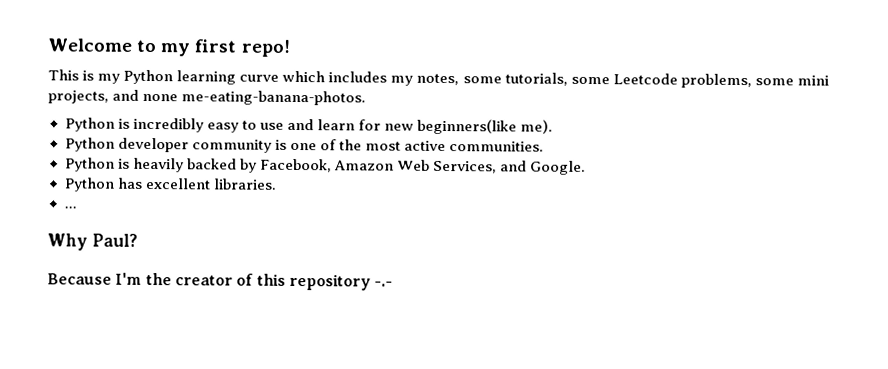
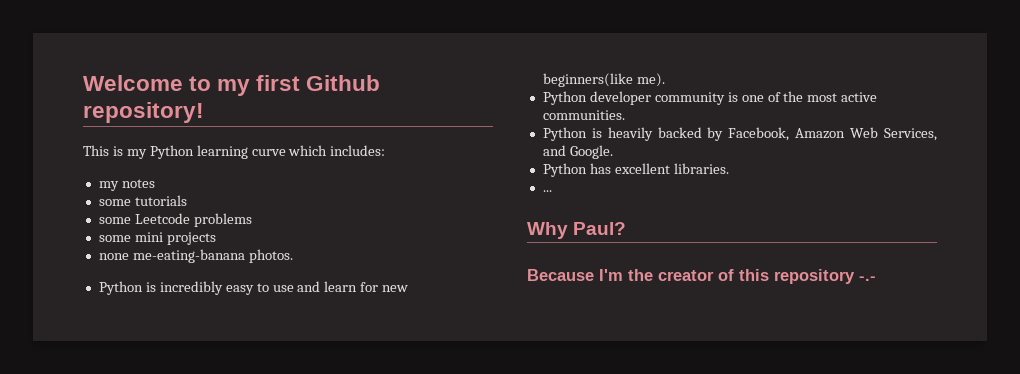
- Welcome to my first repo!
+ Welcome to my first Github repository!
- This is my Python learning curve which includes my notes, some tutorials, some Leetcode problems, some mini projects, and none me-eating-banana-photos.
+ This is my Python learning curve which includes:
+ my notes
+ some tutorials
+ some Leetcode problems
+ some mini projects
+ none me-eating-banana photos.

